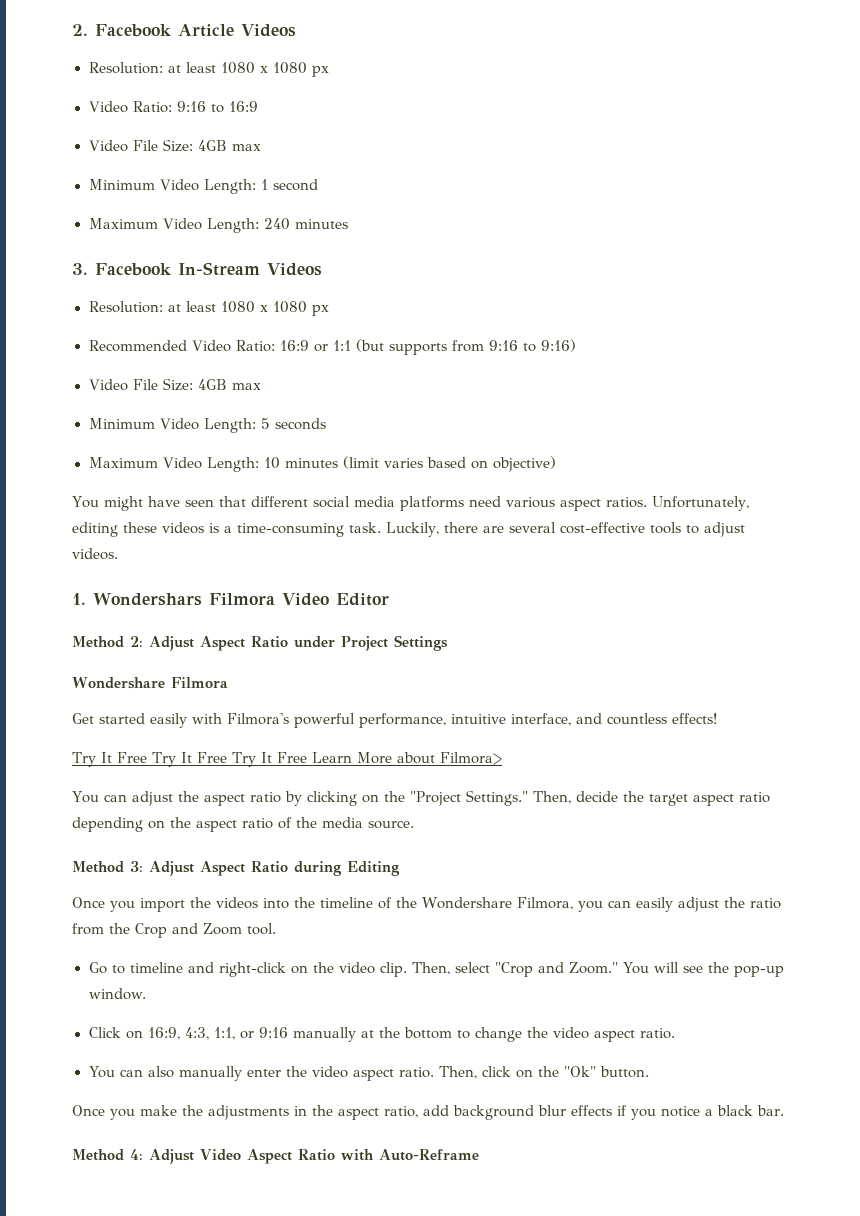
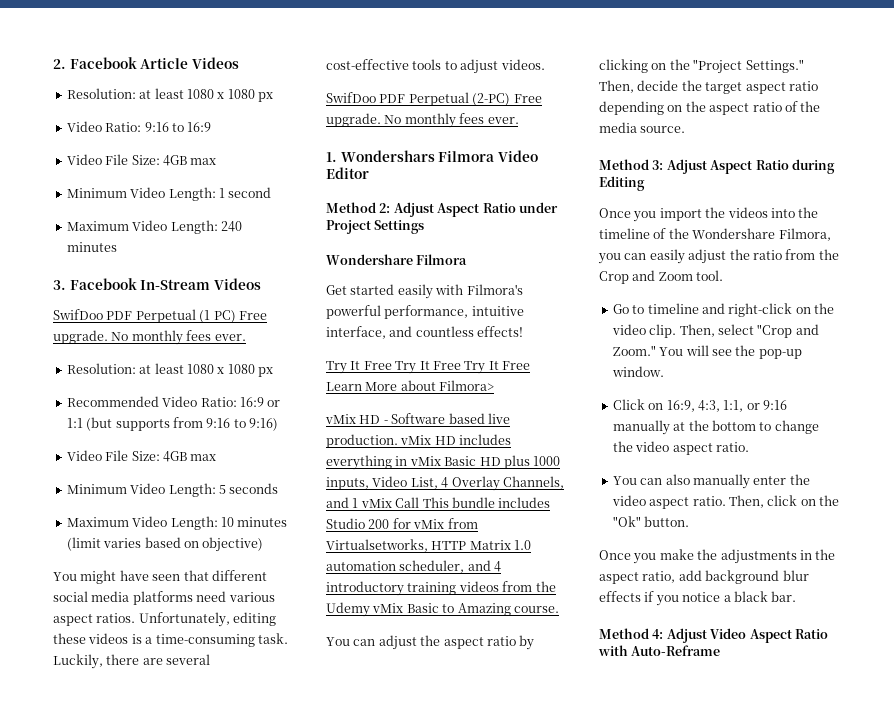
+ SwifDoo PDF Perpetual (1 PC) Free upgrade. No monthly fees ever.
+ SwifDoo PDF Perpetual (2-PC) Free upgrade. No monthly fees ever.
+ vMix HD - Software based live production. vMix HD includes everything in vMix Basic HD plus 1000 inputs, Video List, 4 Overlay Channels, and 1 vMix Call This bundle includes Studio 200 for vMix from Virtualsetworks, HTTP Matrix 1.0 automation scheduler, and 4 introductory training videos from the Udemy vMix Basic to Amazing course.

